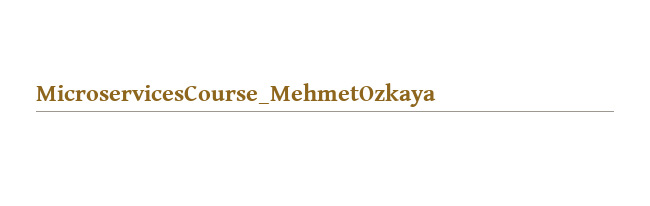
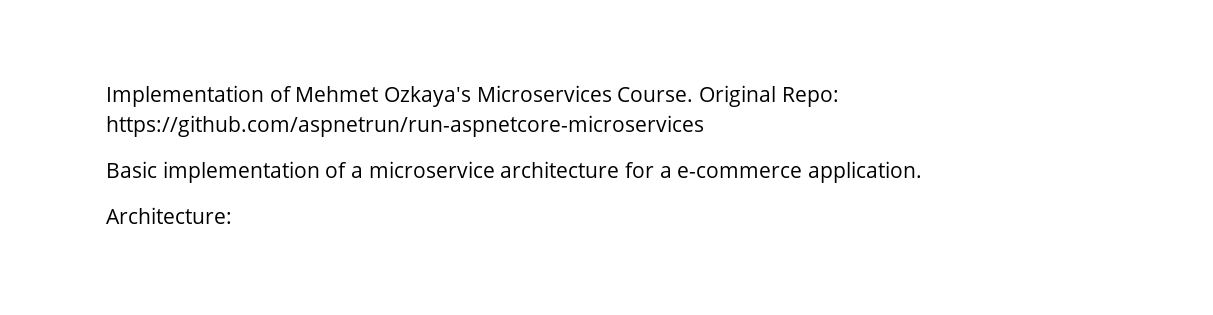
- MicroservicesCourse_MehmetOzkaya
+ Implementation of Mehmet Ozkaya's Microservices Course. Original Repo: https://github.com/aspnetrun/run-aspnetcore-microservices
+ Basic implementation of a microservice architecture for a e-commerce application.
+ Architecture:

